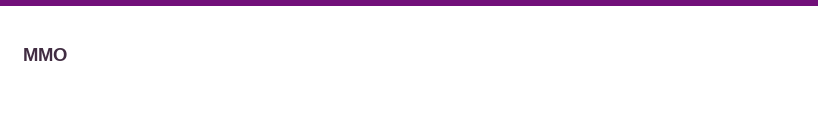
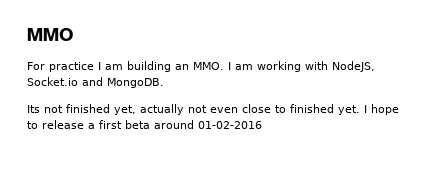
+ For practice I am building an MMO. I am working with NodeJS, Socket.io and MongoDB.
+ Its not finished yet, actually not even close to finished yet. I hope to release a first beta around 01-02-2016

